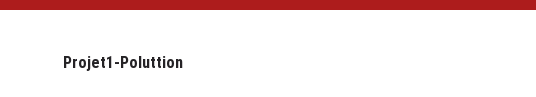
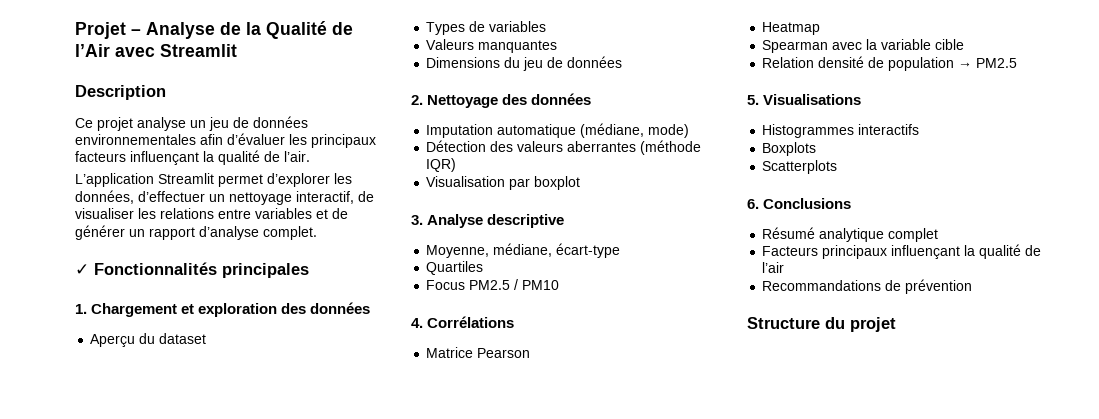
- Projet1-Poluttion
+ Projet – Analyse de la Qualité de l’Air avec Streamlit
+ Description
+ Ce projet analyse un jeu de données environnementales afin d’évaluer les principaux facteurs influençant la qualité de l’air.
+ L’application Streamlit permet d’explorer les données, d’effectuer un nettoyage interactif, de visualiser les relations entre variables et de générer un rapport d’analyse complet.
+ ✓ Fonctionnalités principales
+ 1. Chargement et exploration des données
+ Aperçu du dataset
+ Types de variables
+ Valeurs manquantes
+ Dimensions du jeu de données
+ 2. Nettoyage des données
+ Imputation automatique (médiane, mode)
+ Détection des valeurs aberrantes (méthode IQR)
+ Visualisation par boxplot
+ 3. Analyse descriptive
+ Moyenne, médiane, écart-type
+ Quartiles
+ Focus PM2.5 / PM10
+ 4. Corrélations
+ Matrice Pearson
+ Heatmap
+ Spearman avec la variable cible
+ Relation densité de population → PM2.5
+ 5. Visualisations
+ Histogrammes interactifs
+ Boxplots
+ Scatterplots
+ 6. Conclusions
+ Résumé analytique complet
+ Facteurs principaux influençant la qualité de l’air
+ Recommandations de prévention
+ Structure du projet

